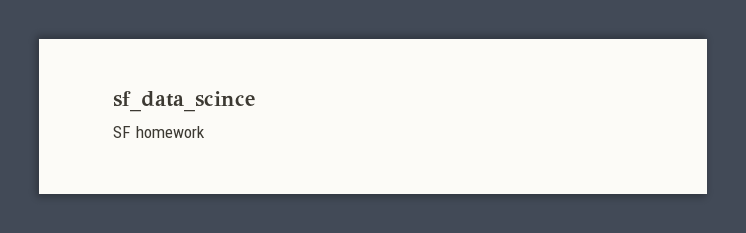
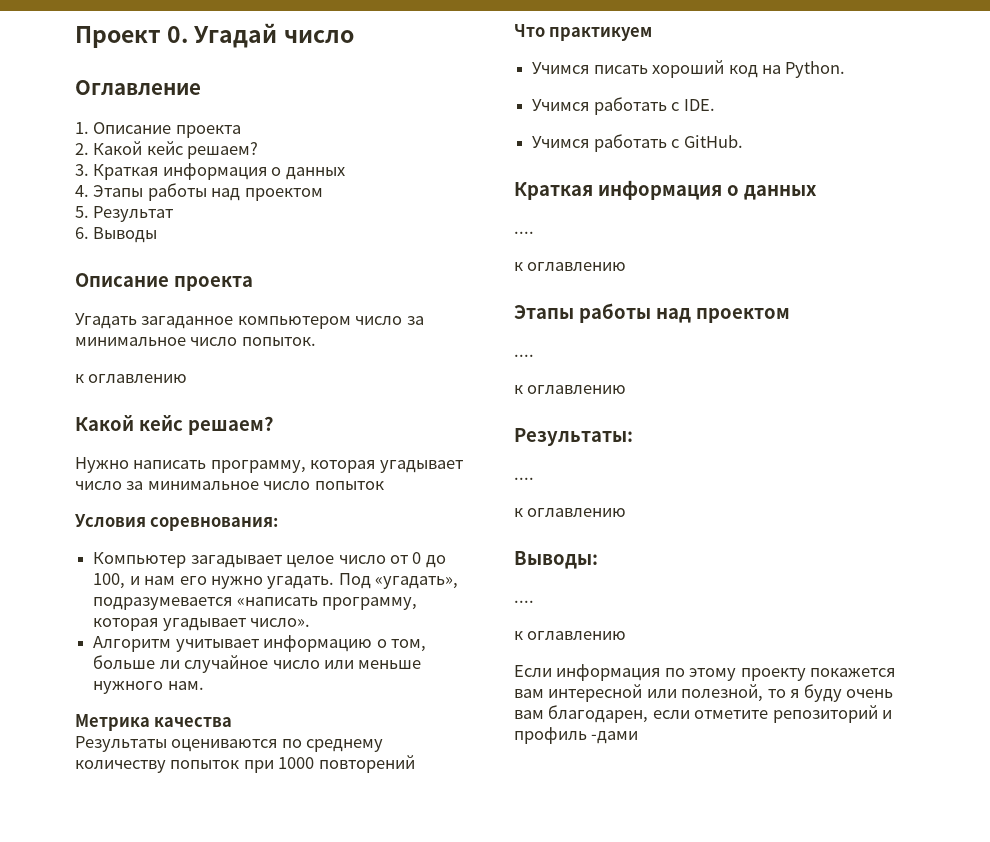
- sf_data_scince
- SF homework
+ Проект 0. Угадай число
+ Оглавление
+ 1. Описание проекта
+ 2. Какой кейс решаем?
+ 3. Краткая информация о данных
+ 4. Этапы работы над проектом
+ 5. Результат
+ 6. Выводы
+ Описание проекта
+ Угадать загаданное компьютером число за минимальное число попыток.
+ к оглавлению
+ Какой кейс решаем?
+ Нужно написать программу, которая угадывает число за минимальное число попыток
+ Условия соревнования:
+ Компьютер загадывает целое число от 0 до 100, и нам его нужно угадать. Под «угадать», подразумевается «написать программу, которая угадывает число».
+ Алгоритм учитывает информацию о том, больше ли случайное число или меньше нужного нам.
+ Метрика качества
+ Результаты оцениваются по среднему количеству попыток при 1000 повторений
+ Что практикуем
+ Учимся писать хороший код на Python.
+ Учимся работать с IDE.
+ Учимся работать с GitHub.
+ Краткая информация о данных
+ ....
+ к оглавлению
+ Этапы работы над проектом
+ ....
+ к оглавлению
+ Результаты:
+ ....
+ к оглавлению
+ Выводы:
+ ....
+ к оглавлению
+ Если информация по этому проекту покажется вам интересной или полезной, то я буду очень вам благодарен, если отметите репозиторий и профиль -дами

